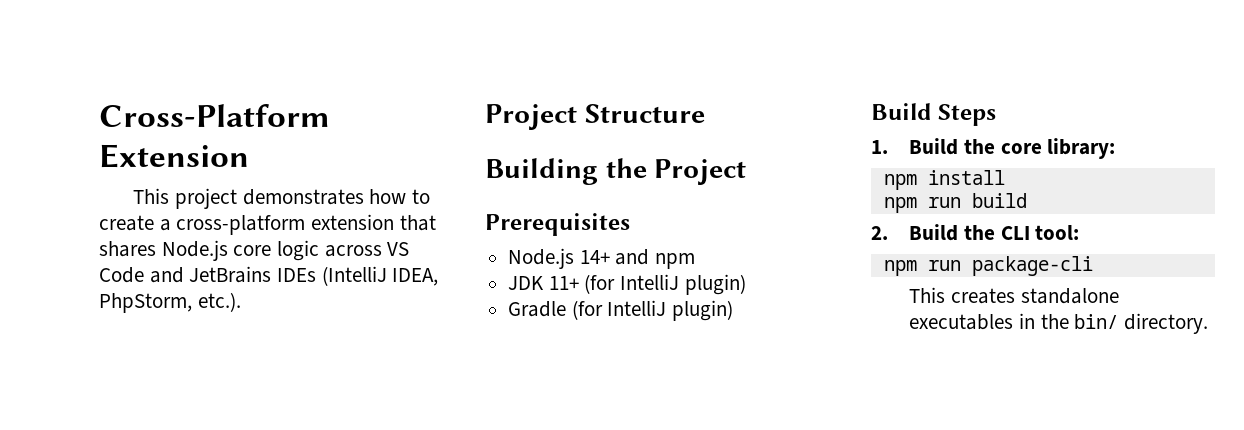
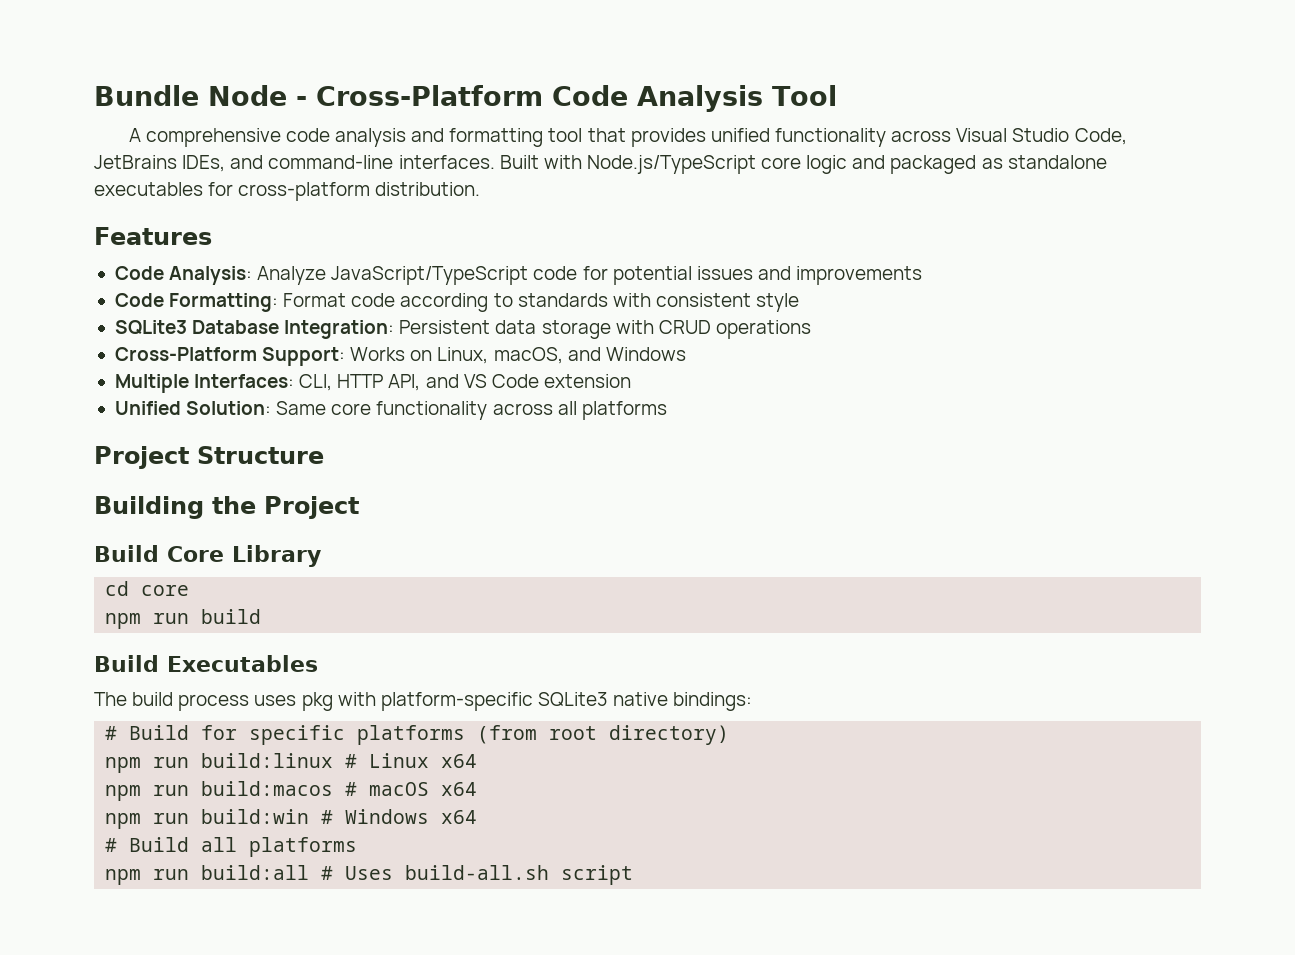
- Cross-Platform Extension
- This project demonstrates how to create a cross-platform extension that shares Node.js core logic across VS Code and JetBrains IDEs (IntelliJ IDEA, PhpStorm, etc.).
+ Bundle Node - Cross-Platform Code Analysis Tool
+ A comprehensive code analysis and formatting tool that provides unified functionality across Visual Studio Code, JetBrains IDEs, and command-line interfaces. Built with Node.js/TypeScript core logic and packaged as standalone executables for cross-platform distribution.
+ Features
+ Code Analysis: Analyze JavaScript/TypeScript code for potential issues and improvements
+ Code Formatting: Format code according to standards with consistent style
+ SQLite3 Database Integration: Persistent data storage with CRUD operations
+ Cross-Platform Support: Works on Linux, macOS, and Windows
+ Multiple Interfaces: CLI, HTTP API, and VS Code extension
+ Unified Solution: Same core functionality across all platforms
- Prerequisites
- Node.js 14+ and npm
- JDK 11+ (for IntelliJ plugin)
- Gradle (for IntelliJ plugin)
- Build Steps
- 1. Build the core library:
- npm install
+ Build Core Library
+ cd core
  npm run build
- 2. Build the CLI tool:
- npm run package-cli
- This creates standalone executables in the bin/ directory.
+ Build Executables
+ The build process uses pkg with platform-specific SQLite3 native bindings:
+ # Build for specific platforms (from root directory)
+ npm run build:linux # Linux x64
+ npm run build:macos # macOS x64
+ npm run build:win # Windows x64
+ # Build all platforms
+ npm run build:all # Uses build-all.sh script

